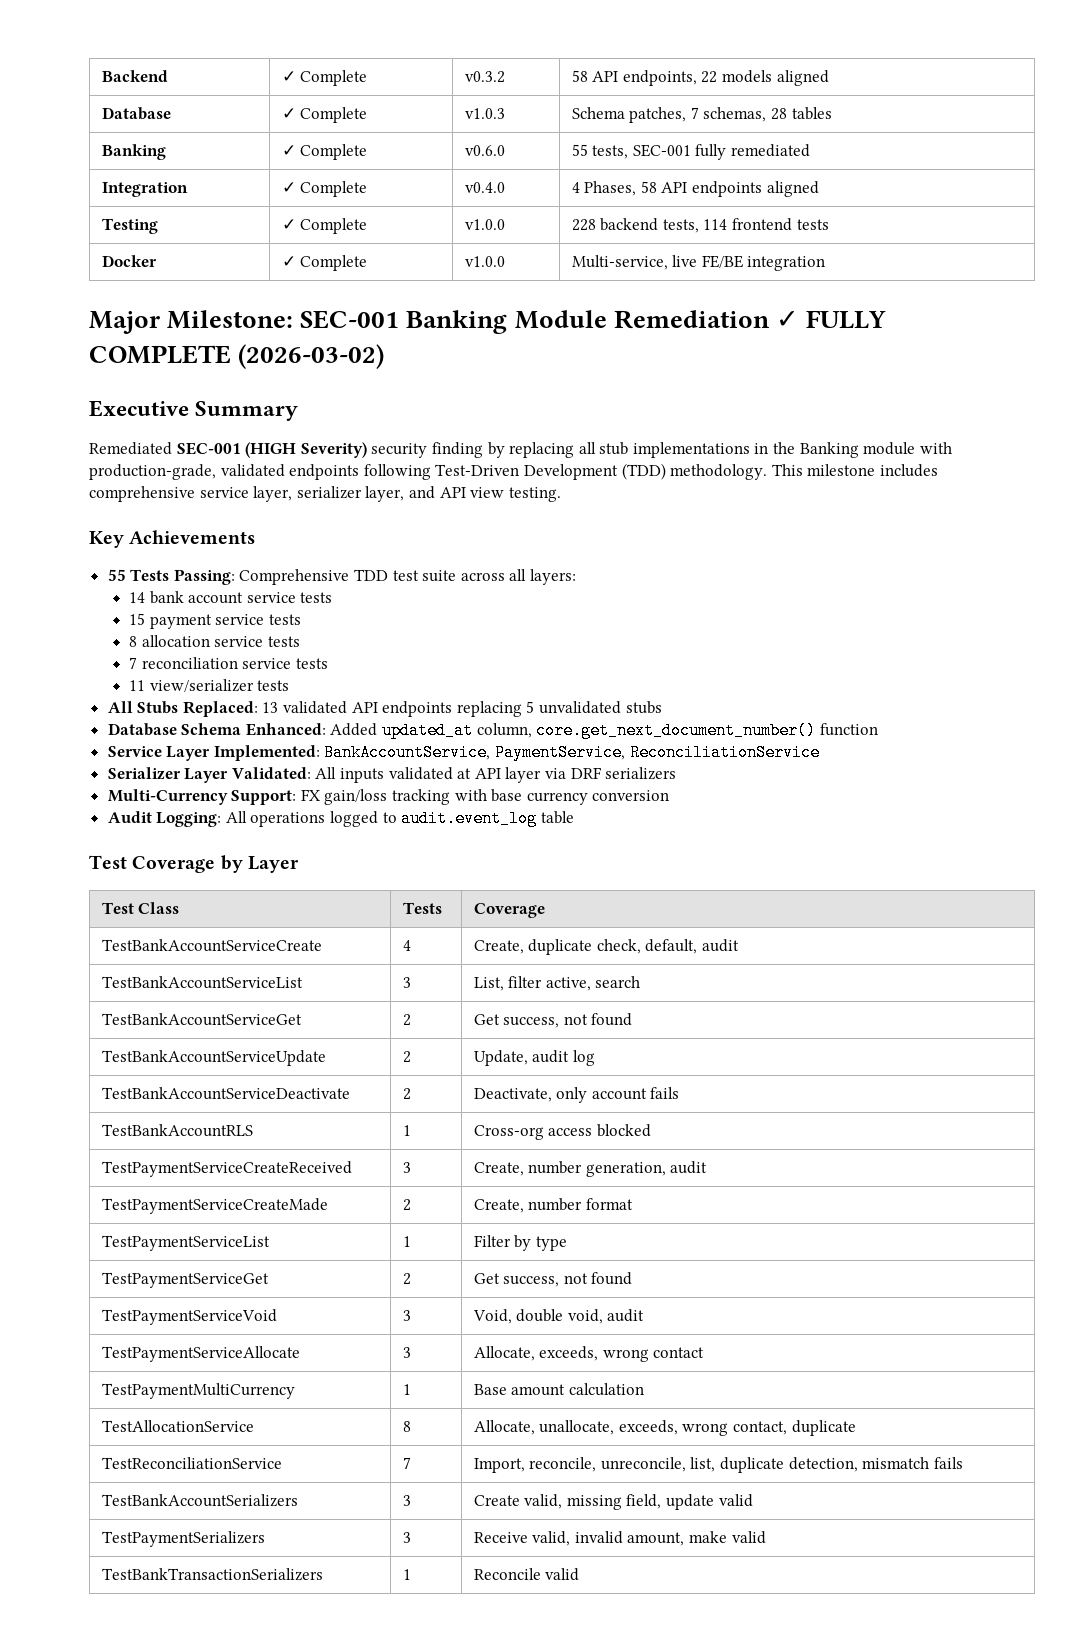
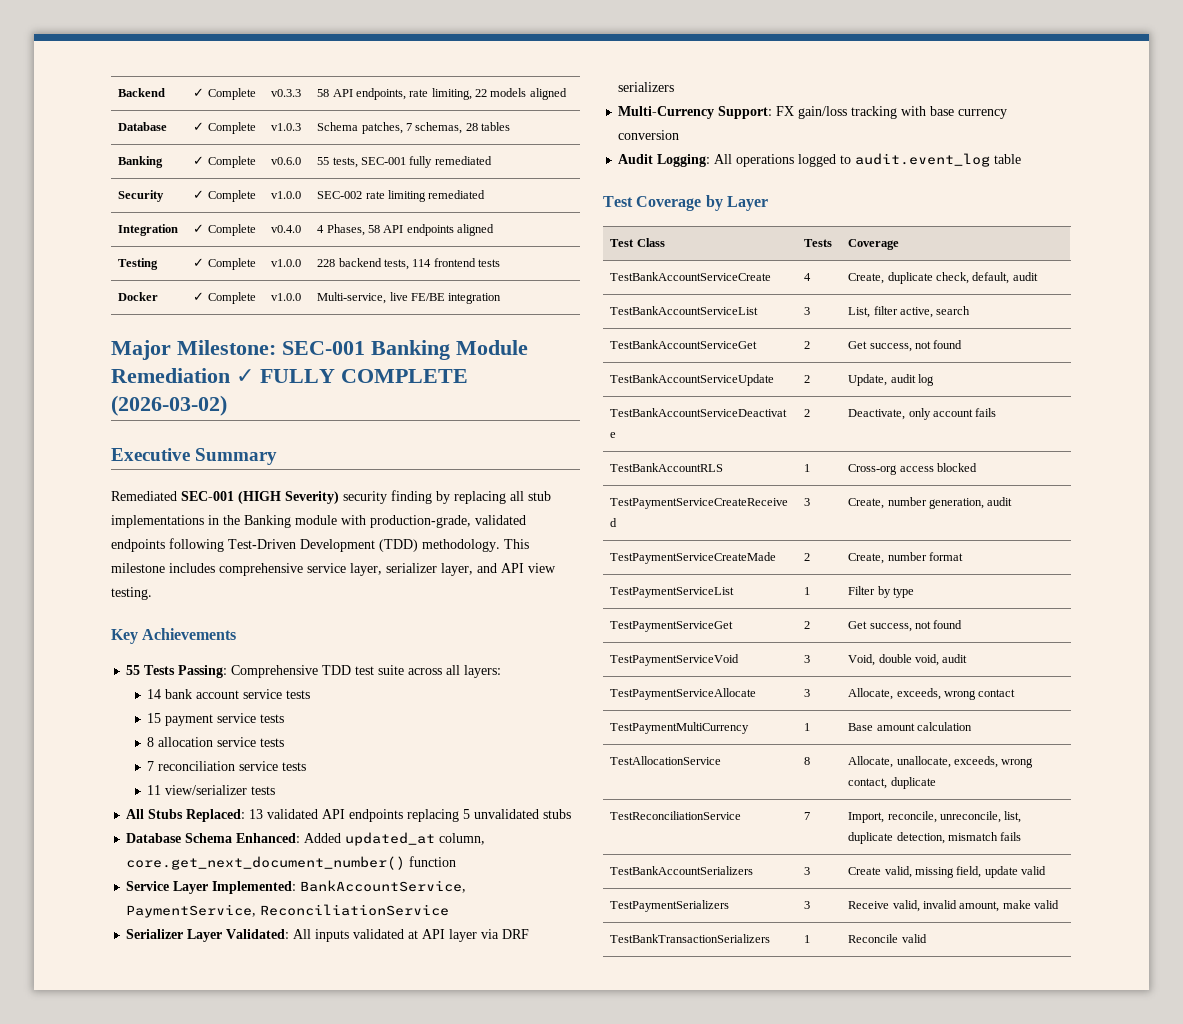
- Backend | ✓ Complete | v0.3.2 | 58 API endpoints, 22 models aligned
+ Backend | ✓ Complete | v0.3.3 | 58 API endpoints, rate limiting, 22 models aligned
+ Security | ✓ Complete | v1.0.0 | SEC-002 rate limiting remediated

